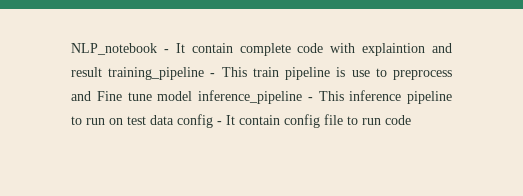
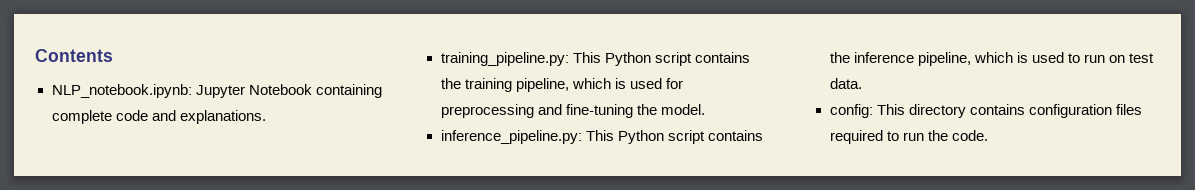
- NLP_notebook - It contain complete code with explaintion and result training_pipeline - This train pipeline is use to preprocess and Fine tune model inference_pipeline - This inference pipeline to run on test data config - It contain config file to run code
+ Contents
+ NLP_notebook.ipynb: Jupyter Notebook containing complete code and explanations.
+ training_pipeline.py: This Python script contains the training pipeline, which is used for preprocessing and fine-tuning the model.
+ inference_pipeline.py: This Python script contains the inference pipeline, which is used to run on test data.
+ config: This directory contains configuration files required to run the code.

